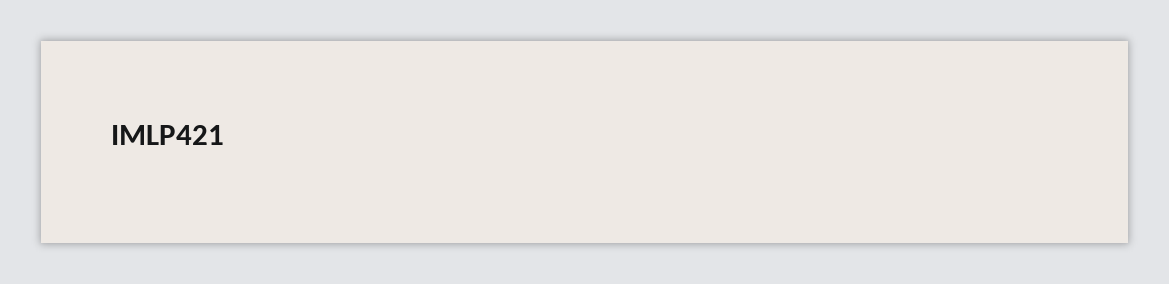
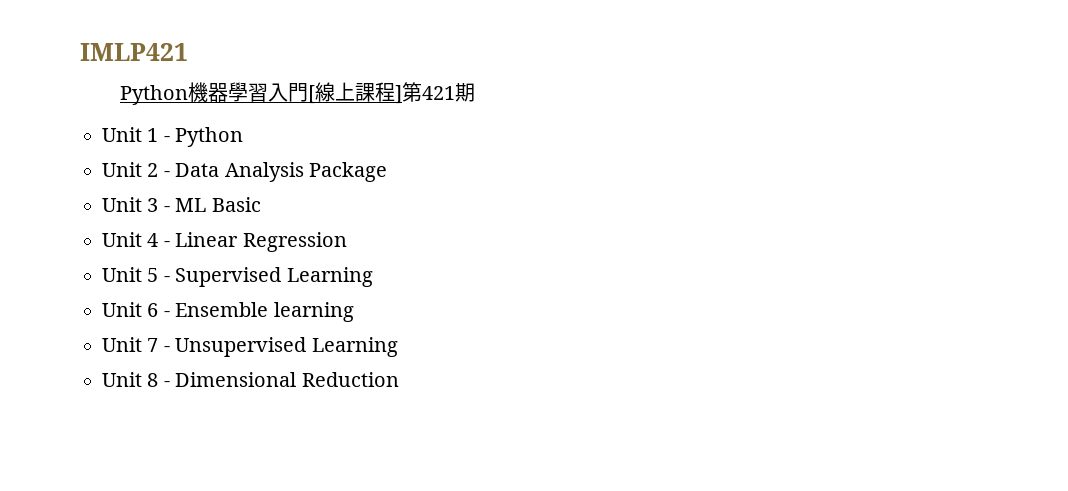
+ Python機器學習入門[線上課程]第421期
+ Unit 1 - Python
+ Unit 2 - Data Analysis Package
+ Unit 3 - ML Basic
+ Unit 4 - Linear Regression
+ Unit 5 - Supervised Learning
+ Unit 6 - Ensemble learning
+ Unit 7 - Unsupervised Learning
+ Unit 8 - Dimensional Reduction

